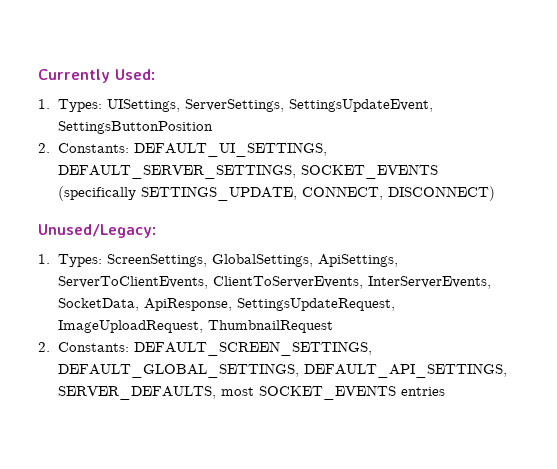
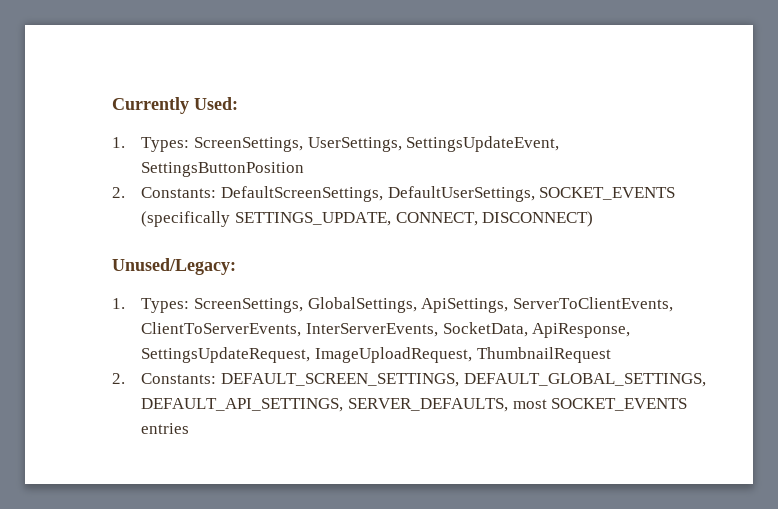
- 1. Types: UISettings, ServerSettings, SettingsUpdateEvent, SettingsButtonPosition
+ 1. Types: ScreenSettings, UserSettings, SettingsUpdateEvent, SettingsButtonPosition
- 2. Constants: DEFAULT_UI_SETTINGS, DEFAULT_SERVER_SETTINGS, SOCKET_EVENTS (specifically SETTINGS_UPDATE, CONNECT, DISCONNECT)
+ 2. Constants: DefaultScreenSettings, DefaultUserSettings, SOCKET_EVENTS (specifically SETTINGS_UPDATE, CONNECT, DISCONNECT)

